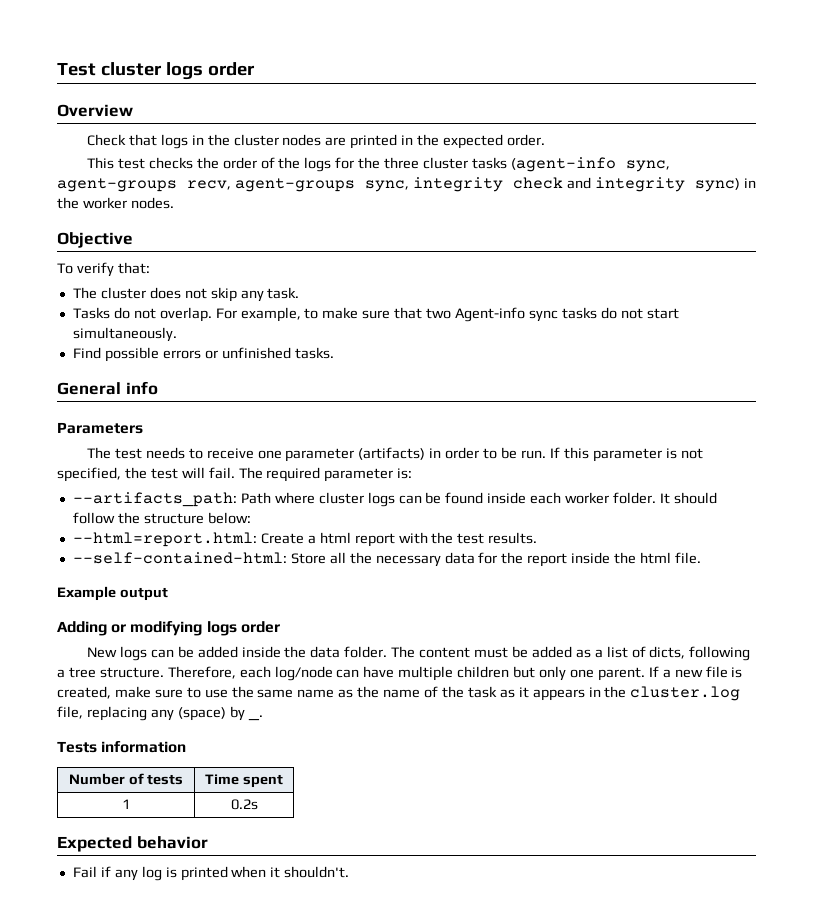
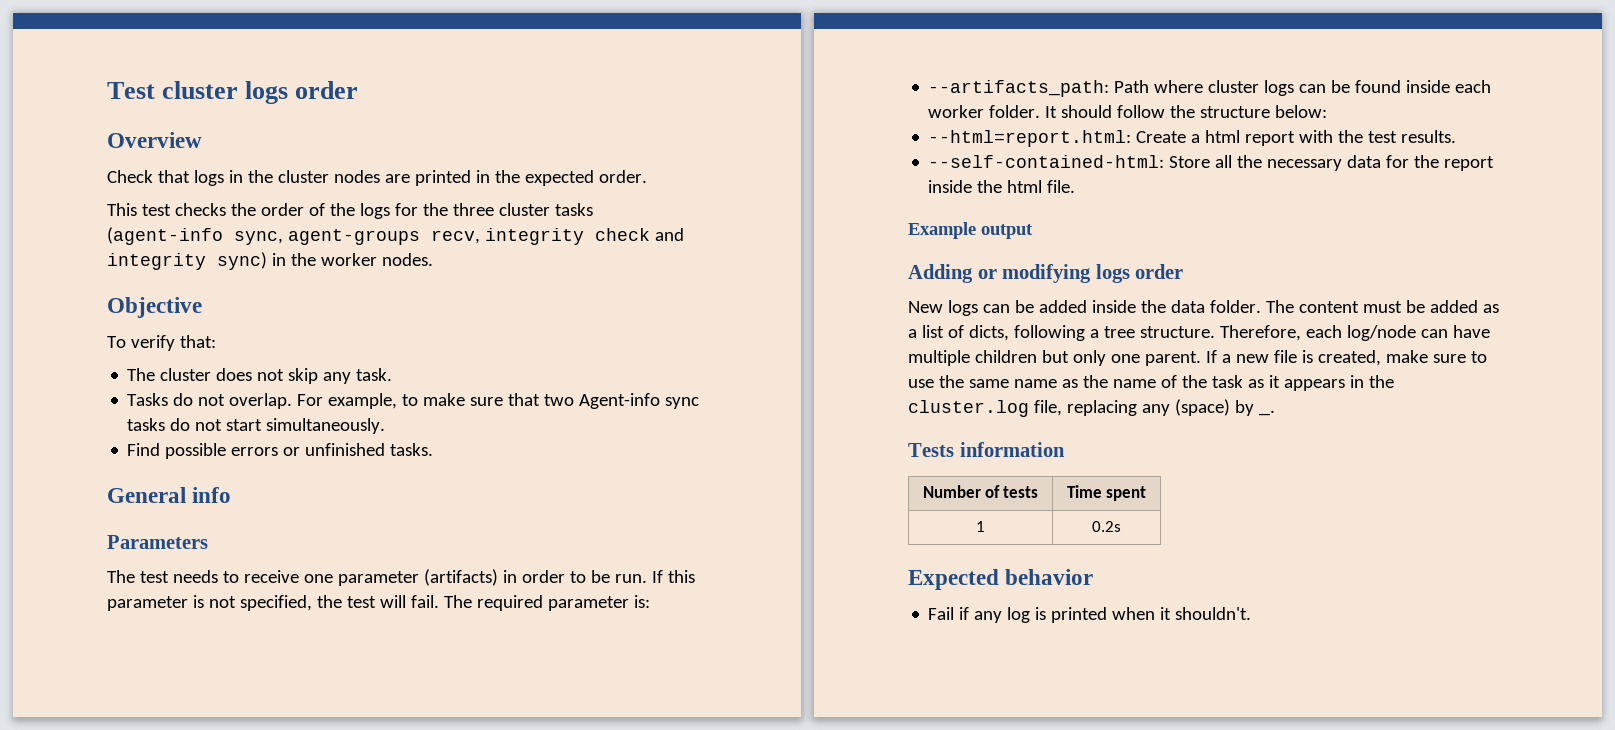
- This test checks the order of the logs for the three cluster tasks (agent-info sync, agent-groups recv, agent-groups sync, integrity check and integrity sync) in the worker nodes.
+ This test checks the order of the logs for the three cluster tasks (agent-info sync, agent-groups recv, integrity check and integrity sync) in the worker nodes.

